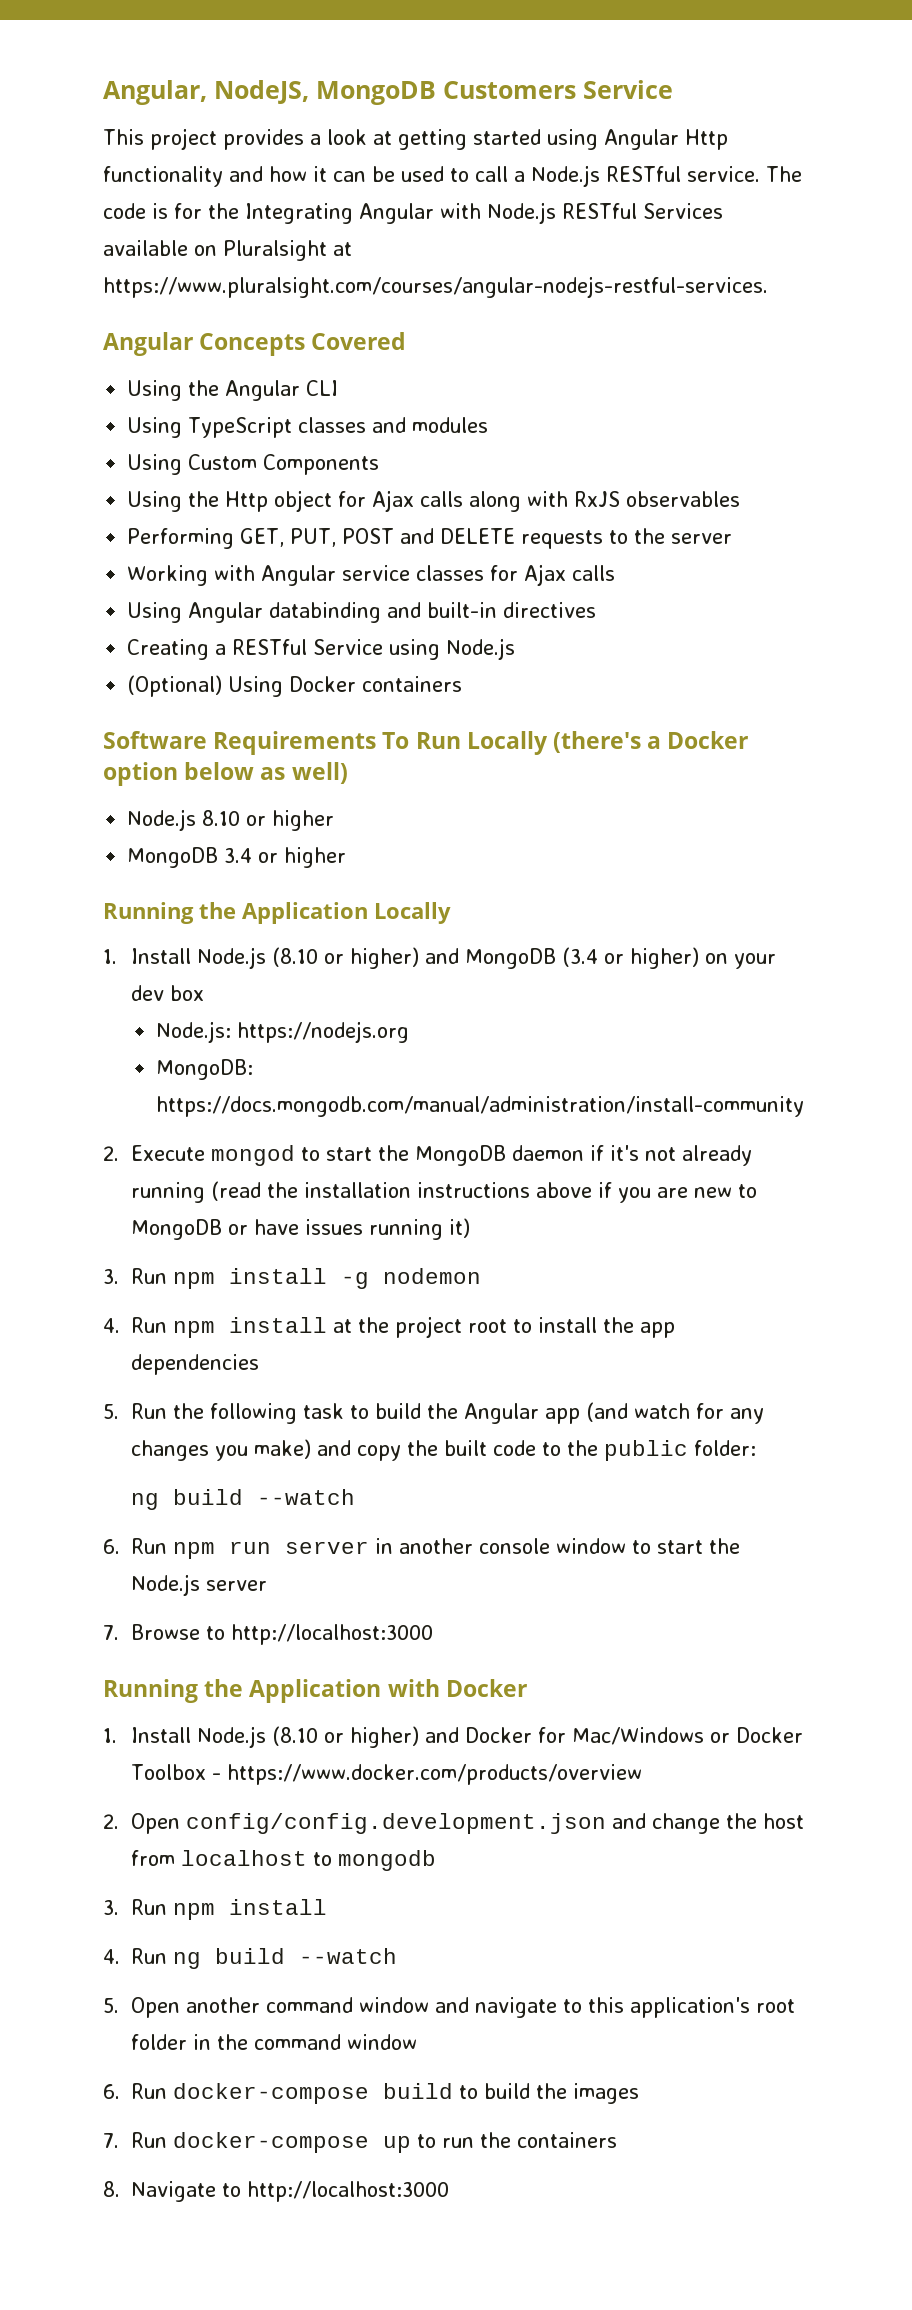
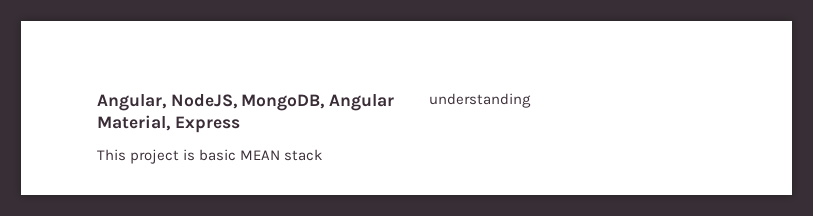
- Angular, NodeJS, MongoDB Customers Service
- This project provides a look at getting started using Angular Http functionality and how it can be used to call a Node.js RESTful service. The code is for the Integrating Angular with Node.js RESTful Services available on Pluralsight at https://www.pluralsight.com/courses/angular-nodejs-restful-services.
- Angular Concepts Covered
- Using the Angular CLI
- Using TypeScript classes and modules
- Using Custom Components
- Using the Http object for Ajax calls along with RxJS observables
- Performing GET, PUT, POST and DELETE requests to the server
- Working with Angular service classes for Ajax calls
- Using Angular databinding and built-in directives
- Creating a RESTful Service using Node.js
- (Optional) Using Docker containers
- Software Requirements To Run Locally (there's a Docker option below as well)
- Node.js 8.10 or higher
- MongoDB 3.4 or higher
- Running the Application Locally
- 1. Install Node.js (8.10 or higher) and MongoDB (3.4 or higher) on your dev box
- Node.js: https://nodejs.org
- MongoDB: https://docs.mongodb.com/manual/administration/install-community
- 2. Execute mongod to start the MongoDB daemon if it's not already running (read the installation instructions above if you are new to MongoDB or have issues running it)
- 3. Run npm install -g nodemon
- 4. Run npm install at the project root to install the app dependencies
- 5. Run the following task to build the Angular app (and watch for any changes you make) and copy the built code to the public folder:
- ng build --watch
- 6. Run npm run server in another console window to start the Node.js server
- 7. Browse to http://localhost:3000
- Running the Application with Docker
- 1. Install Node.js (8.10 or higher) and Docker for Mac/Windows or Docker Toolbox - https://www.docker.com/products/overview
- 2. Open config/config.development.json and change the host from localhost to mongodb
- 3. Run npm install
- 4. Run ng build --watch
- 5. Open another command window and navigate to this application's root folder in the command window
- 6. Run docker-compose build to build the images
- 7. Run docker-compose up to run the containers
- 8. Navigate to http://localhost:3000
+ Angular, NodeJS, MongoDB, Angular Material, Express
+ This project is basic MEAN stack understanding

